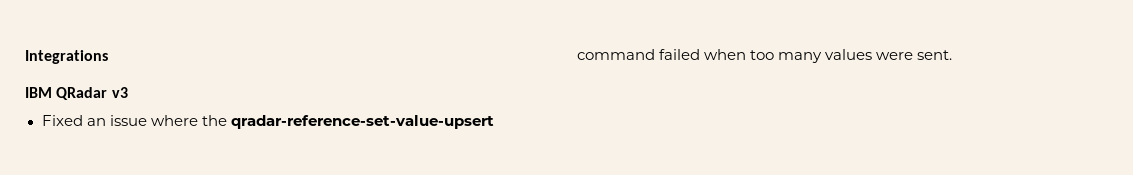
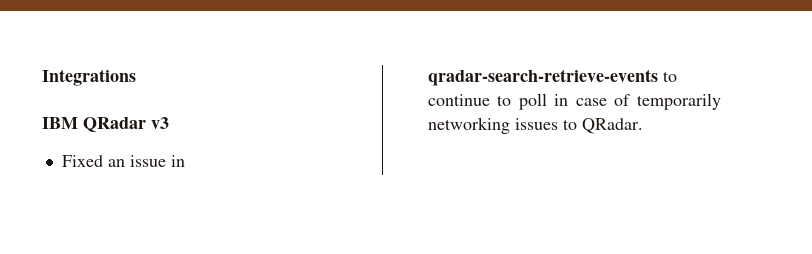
- Fixed an issue where the qradar-reference-set-value-upsert command failed when too many values were sent.
+ Fixed an issue in qradar-search-retrieve-events to continue to poll in case of temporarily networking issues to QRadar.

